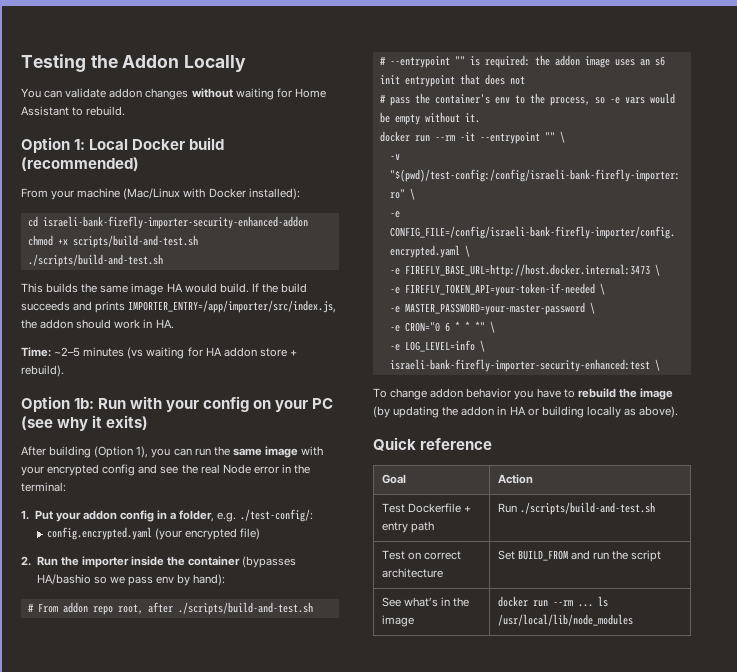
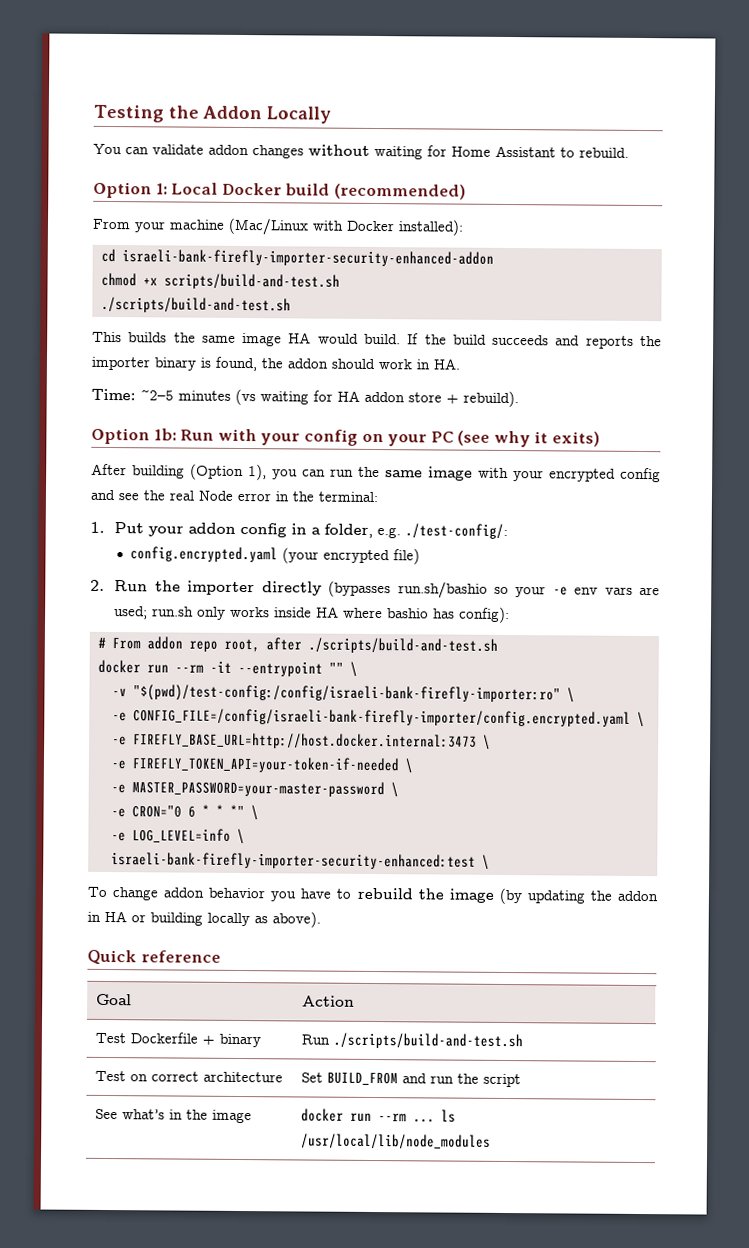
- If the build succeeds and prints IMPORTER_ENTRY=/app/importer/src/index.js, the addon should work in HA.
+ If the build succeeds and reports the importer binary is found, the addon should work in HA.
- 2. Run the importer inside the container (bypasses HA/bashio so we pass env by hand):
+ 2. Run the importer directly (bypasses run.sh/bashio so your -e env vars are used; run.sh only works inside HA where bashio has config):
- # --entrypoint "" is required: the addon image uses an s6 init entrypoint that does not
- # pass the container's env to the process, so -e vars would be empty without it.
- Test Dockerfile + entry path | Run ./scripts/build-and-test.sh
+ Test Dockerfile + binary | Run ./scripts/build-and-test.sh

